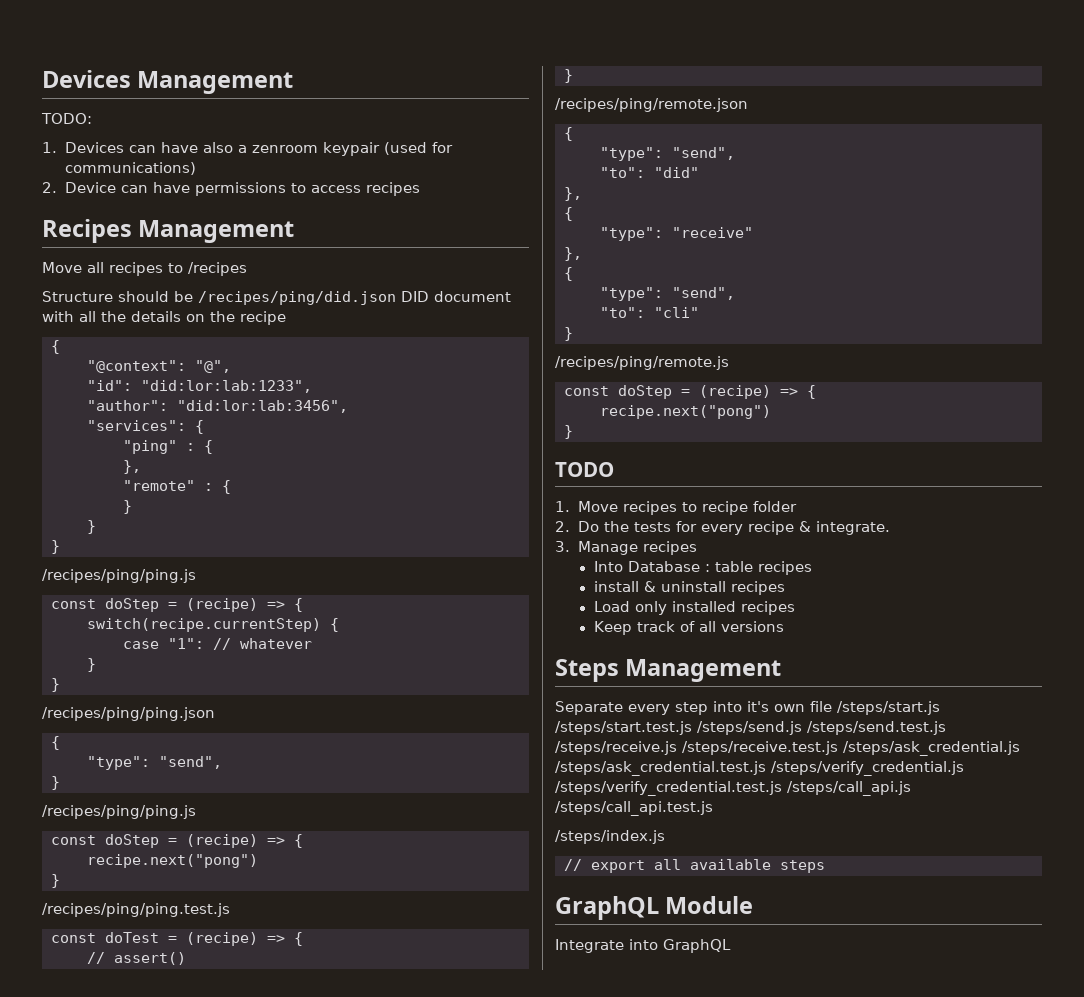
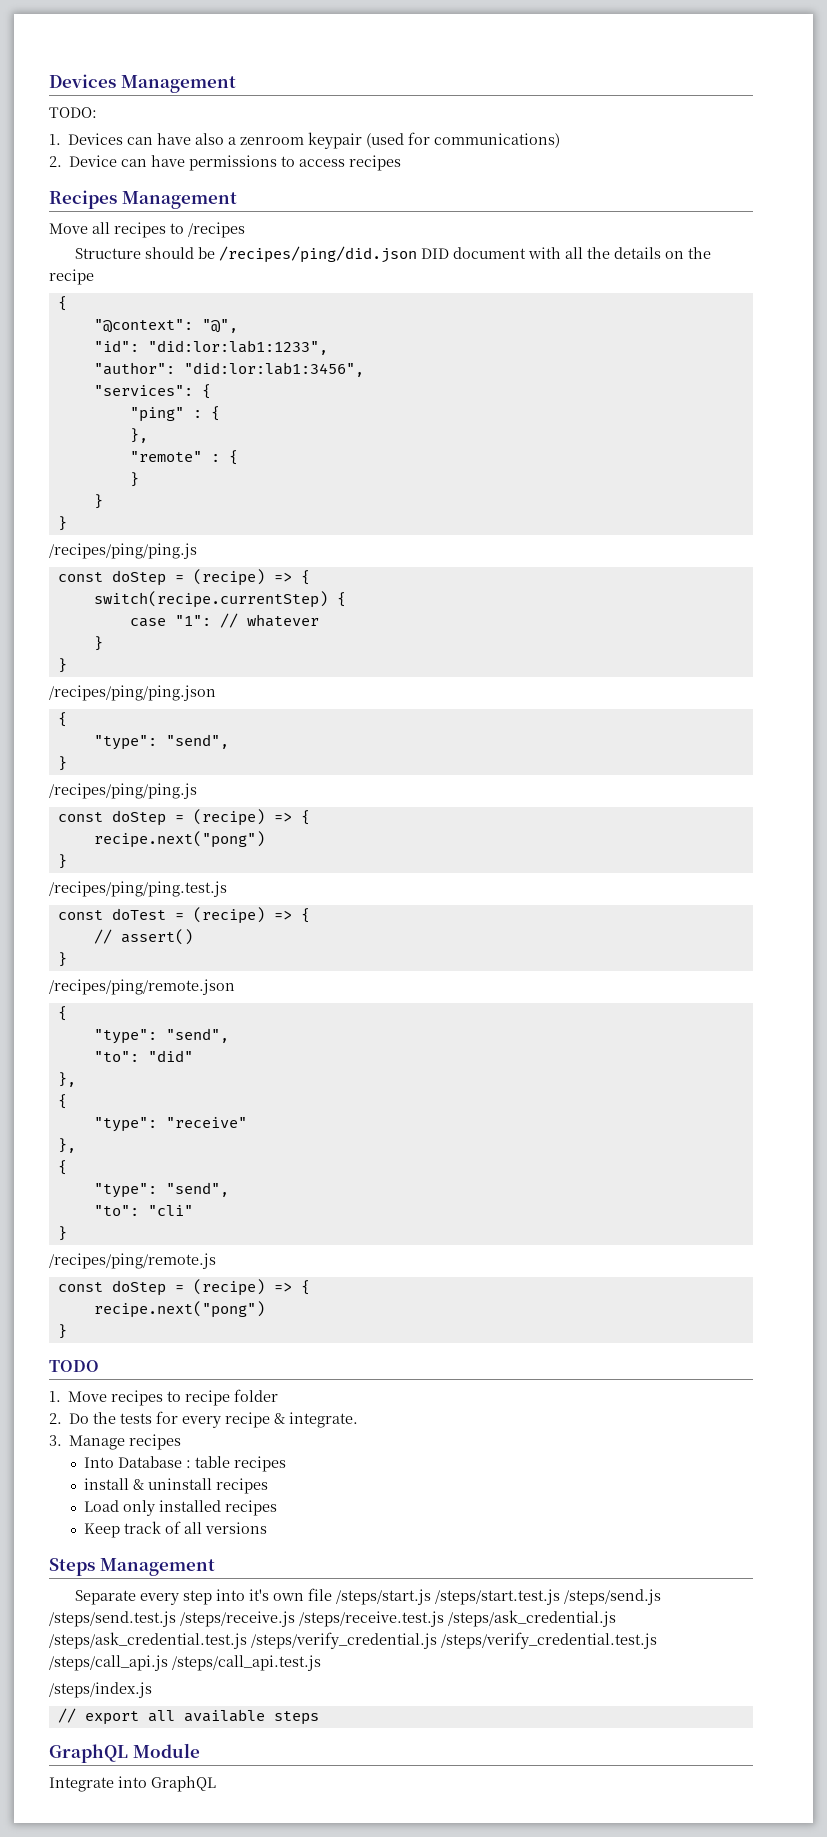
- "id": "did:lor:lab:1233",
+ "id": "did:lor:lab1:1233",
- "author": "did:lor:lab:3456",
+ "author": "did:lor:lab1:3456",

